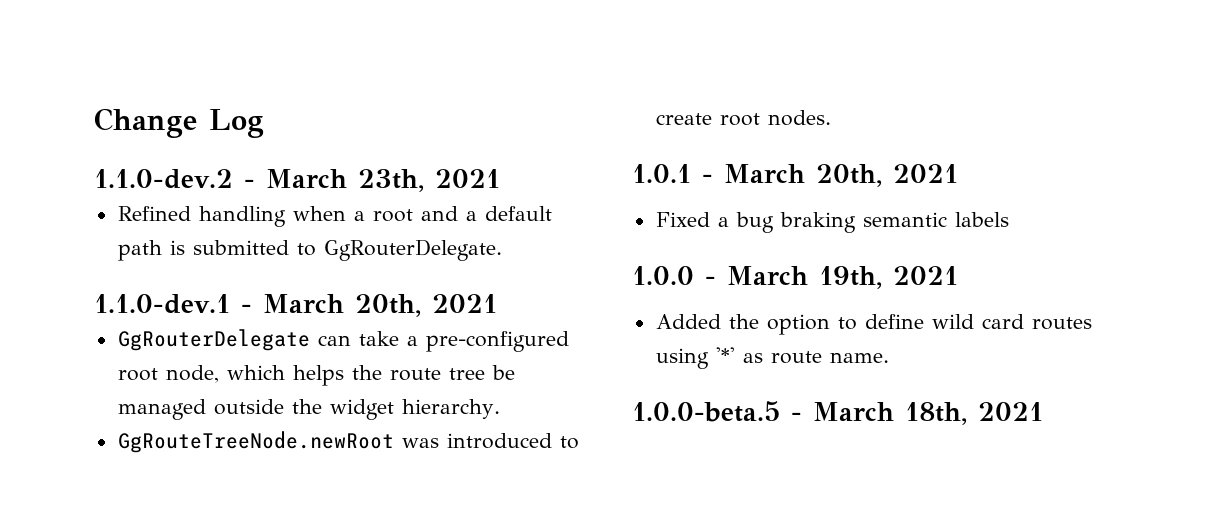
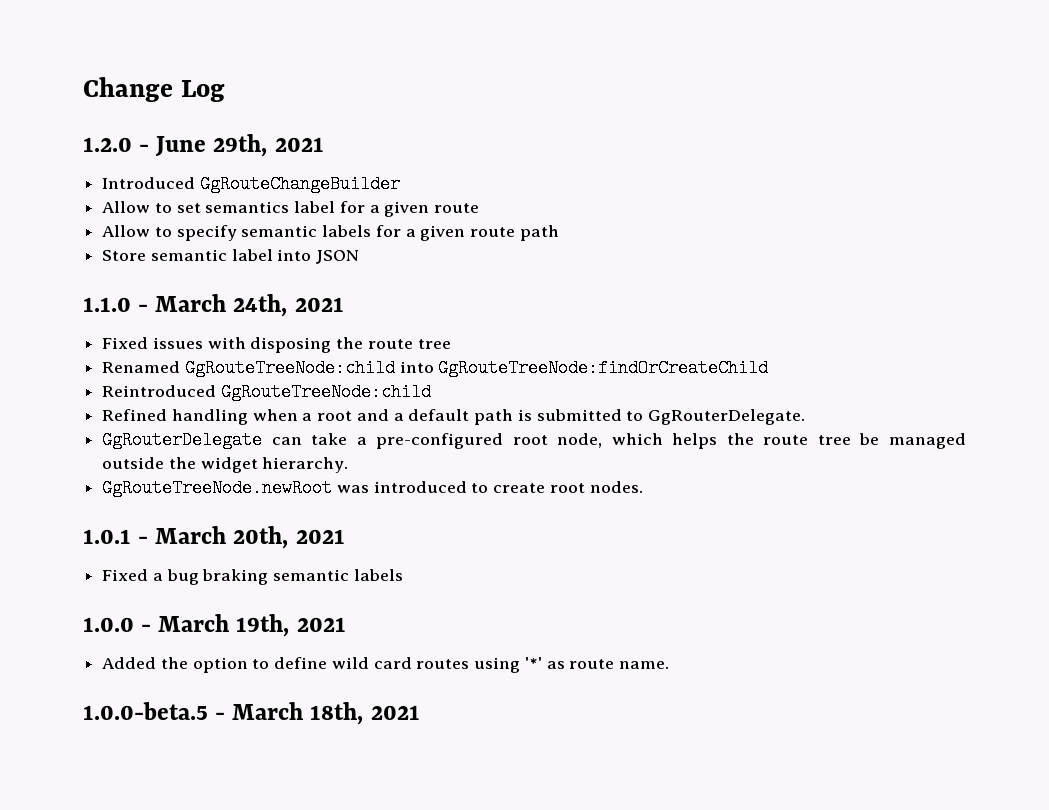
- 1.1.0-dev.2 - March 23th, 2021
+ 1.2.0 - June 29th, 2021
+ Introduced GgRouteChangeBuilder
+ Allow to set semantics label for a given route
+ Allow to specify semantic labels for a given route path
+ Store semantic label into JSON
+ 1.1.0 - March 24th, 2021
+ Fixed issues with disposing the route tree
+ Renamed GgRouteTreeNode:child into GgRouteTreeNode:findOrCreateChild
+ Reintroduced GgRouteTreeNode:child
- 1.1.0-dev.1 - March 20th, 2021

